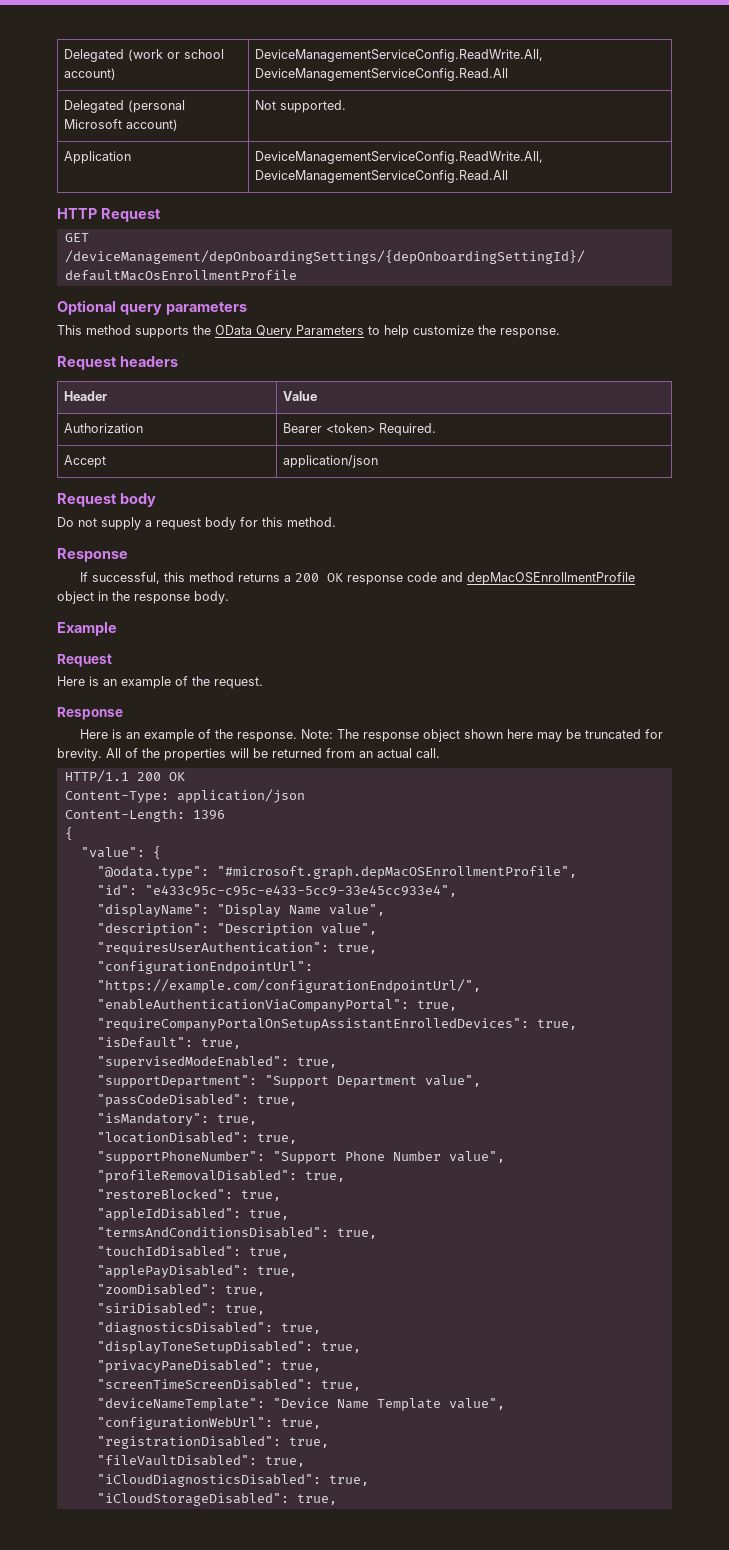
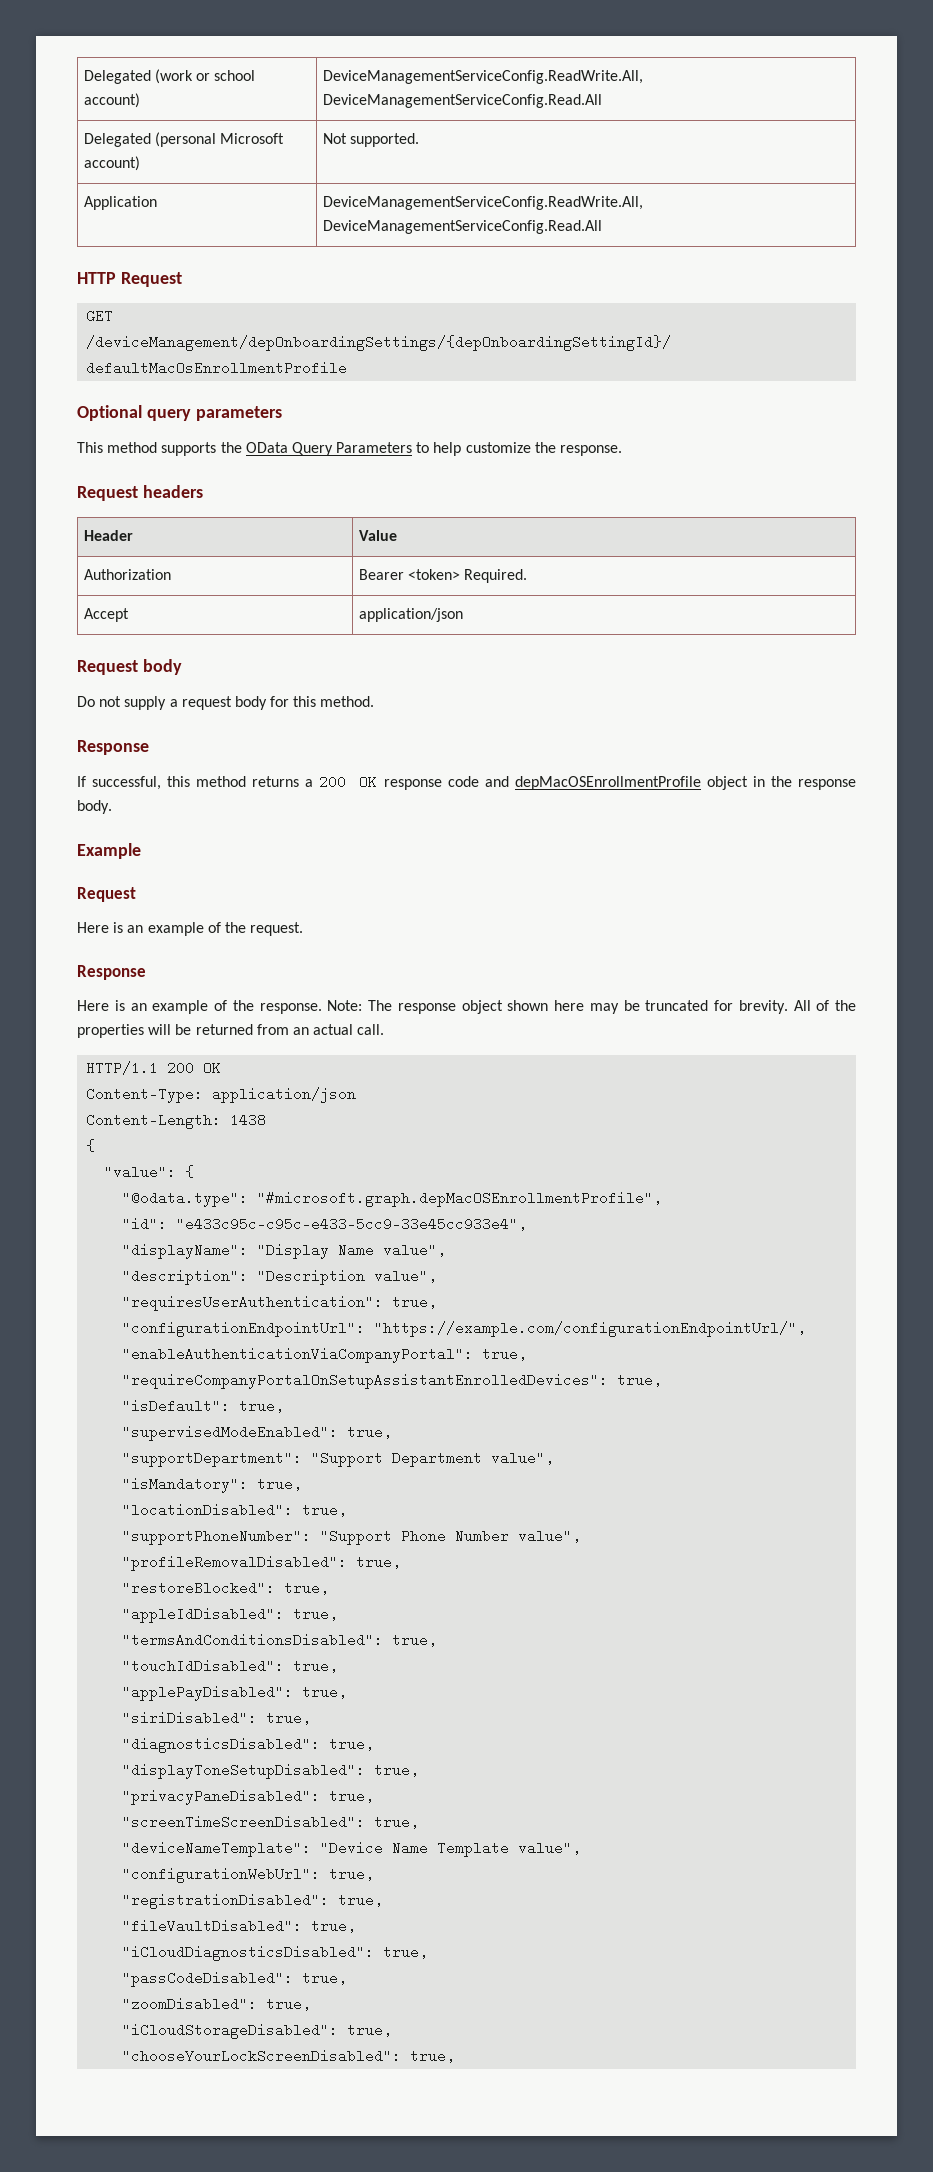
- Content-Length: 1396
+ Content-Length: 1438
- "passCodeDisabled": true,
- "zoomDisabled": true,
+ "passCodeDisabled": true,
+ "zoomDisabled": true,
+ "chooseYourLockScreenDisabled": true,

